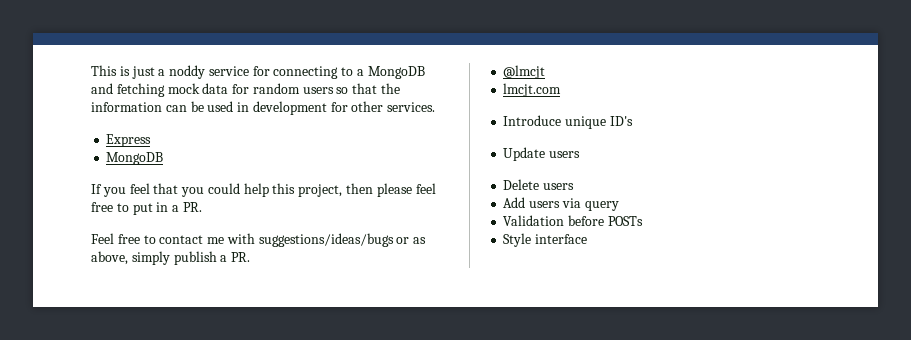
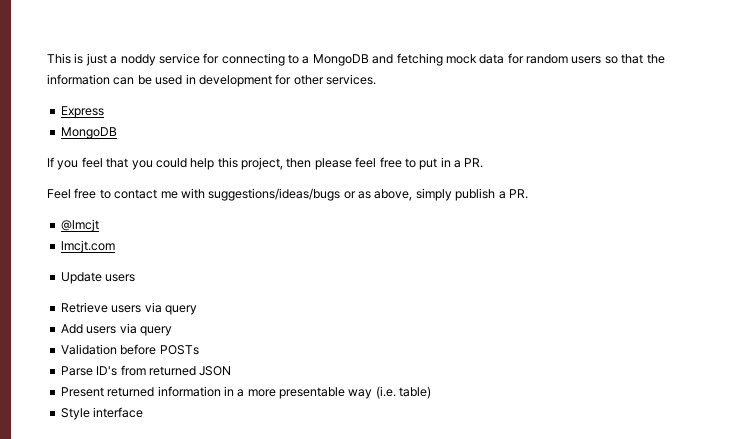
- Introduce unique ID's
- Delete users
+ Retrieve users via query
+ Parse ID's from returned JSON
+ Present returned information in a more presentable way (i.e. table)

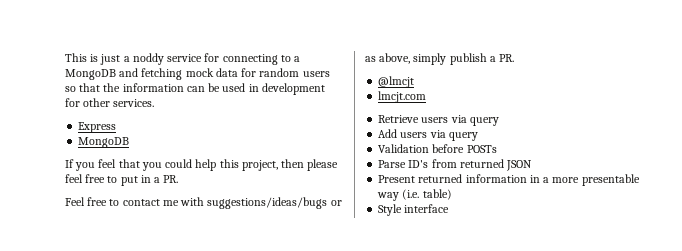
- Update users

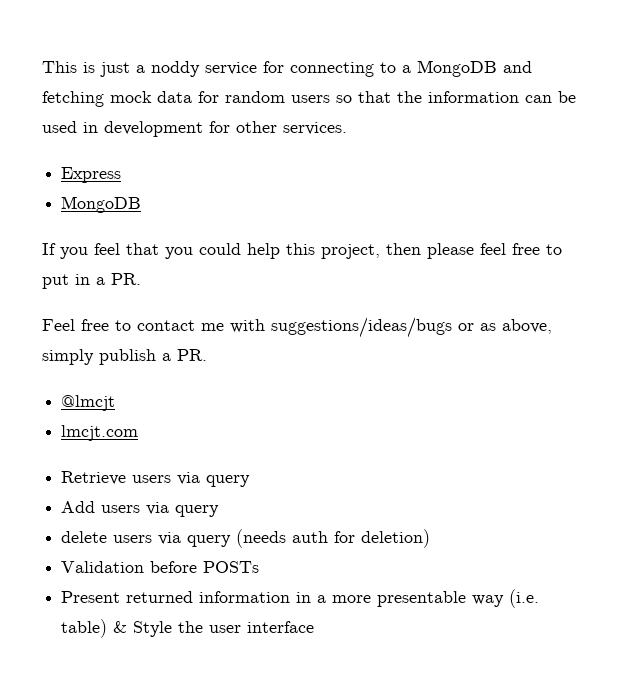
+ delete users via query (needs auth for deletion)
  Validation before POSTs
- Parse ID's from returned JSON
- Present returned information in a more presentable way (i.e. table)
- Style interface
+ Present returned information in a more presentable way (i.e. table) & Style the user interface

